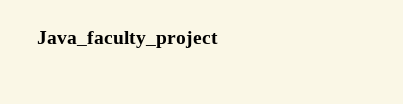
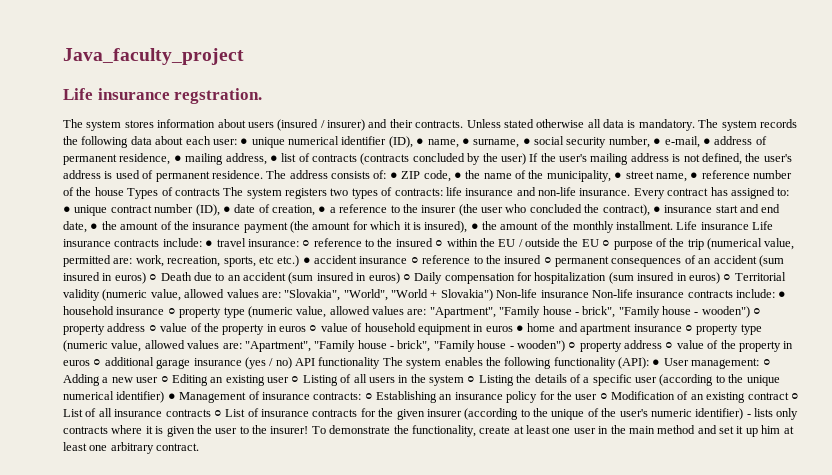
+ Life insurance regstration.
+ The system stores information about users (insured / insurer) and their contracts. Unless stated otherwise all data is mandatory. The system records the following data about each user: ● unique numerical identifier (ID), ● name, ● surname, ● social security number, ● e-mail, ● address of permanent residence, ● mailing address, ● list of contracts (contracts concluded by the user) If the user's mailing address is not defined, the user's address is used of permanent residence. The address consists of: ● ZIP code, ● the name of the municipality, ● street name, ● reference number of the house Types of contracts The system registers two types of contracts: life insurance and non-life insurance. Every contract has assigned to: ● unique contract number (ID), ● date of creation, ● a reference to the insurer (the user who concluded the contract), ● insurance start and end date, ● the amount of the insurance payment (the amount for which it is insured), ● the amount of the monthly installment. Life insurance Life insurance contracts include: ● travel insurance: ○ reference to the insured ○ within the EU / outside the EU ○ purpose of the trip (numerical value, permitted are: work, recreation, sports, etc etc.) ● accident insurance ○ reference to the insured ○ permanent consequences of an accident (sum insured in euros) ○ Death due to an accident (sum insured in euros) ○ Daily compensation for hospitalization (sum insured in euros) ○ Territorial validity (numeric value, allowed values are: "Slovakia", "World", "World + Slovakia") Non-life insurance Non-life insurance contracts include: ● household insurance ○ property type (numeric value, allowed values are: "Apartment", "Family house - brick", "Family house - wooden") ○ property address ○ value of the property in euros ○ value of household equipment in euros ● home and apartment insurance ○ property type (numeric value, allowed values are: "Apartment", "Family house - brick", "Family house - wooden") ○ property address ○ value of the property in euros ○ additional garage insurance (yes / no) API functionality The system enables the following functionality (API): ● User management: ○ Adding a new user ○ Editing an existing user ○ Listing of all users in the system ○ Listing the details of a specific user (according to the unique numerical identifier) ● Management of insurance contracts: ○ Establishing an insurance policy for the user ○ Modification of an existing contract ○ List of all insurance contracts ○ List of insurance contracts for the given insurer (according to the unique of the user's numeric identifier) - lists only contracts where it is given the user to the insurer! To demonstrate the functionality, create at least one user in the main method and set it up him at least one arbitrary contract.

